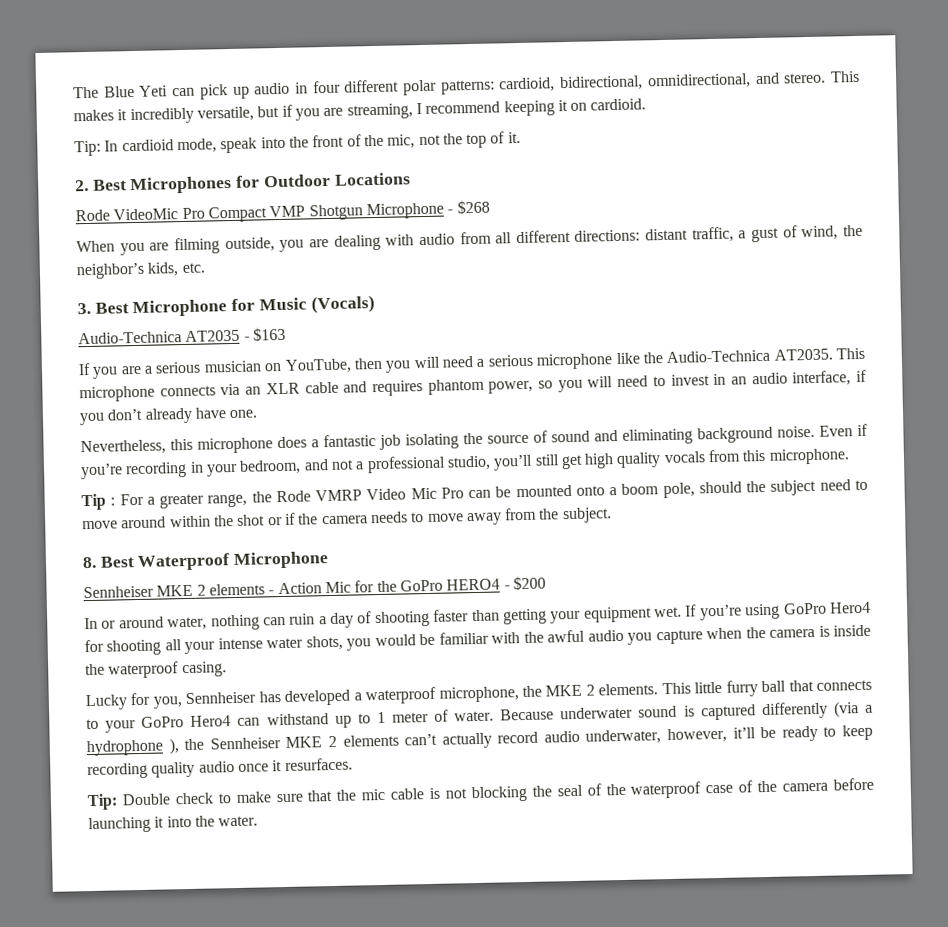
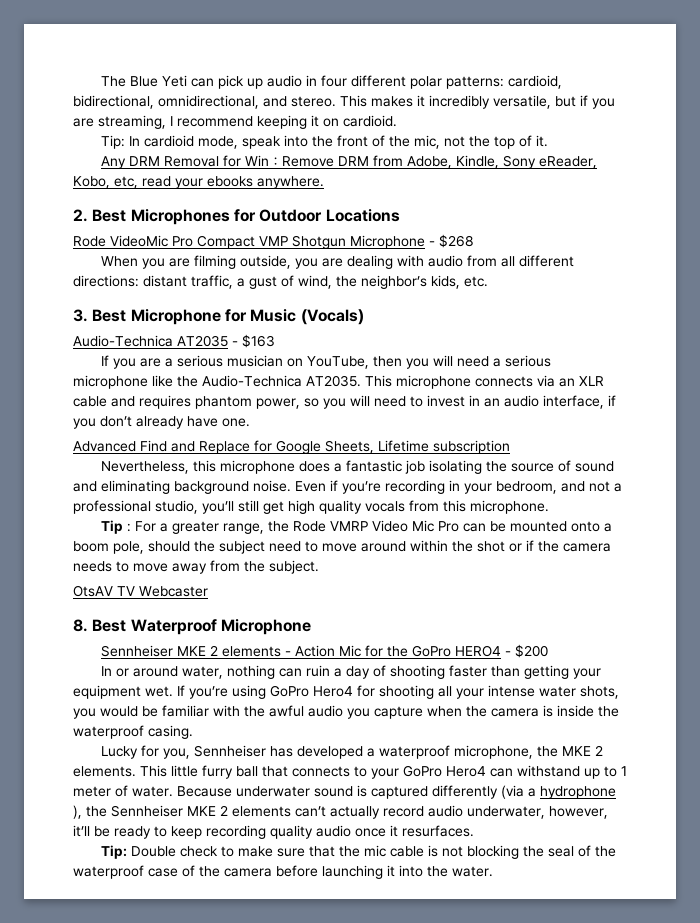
+ Any DRM Removal for Win：Remove DRM from Adobe, Kindle, Sony eReader, Kobo, etc, read your ebooks anywhere.
+ Advanced Find and Replace for Google Sheets, Lifetime subscription
+ OtsAV TV Webcaster

